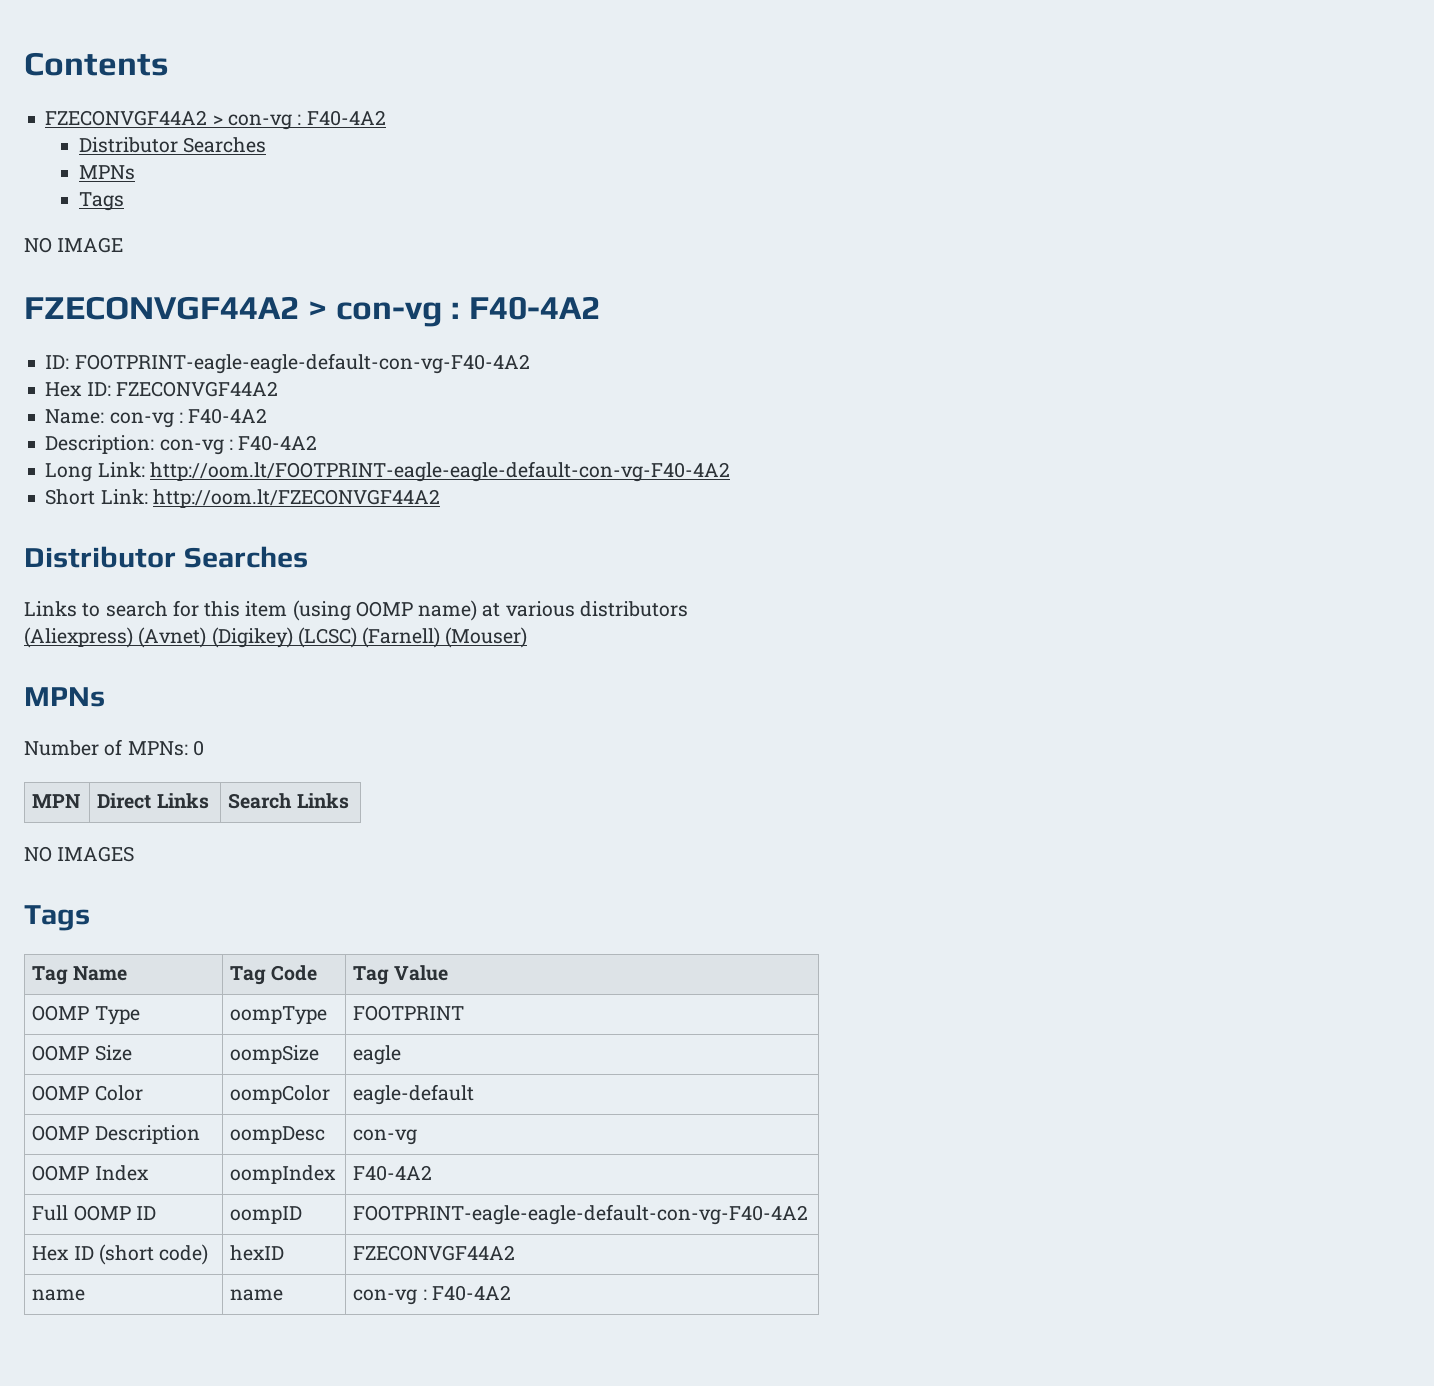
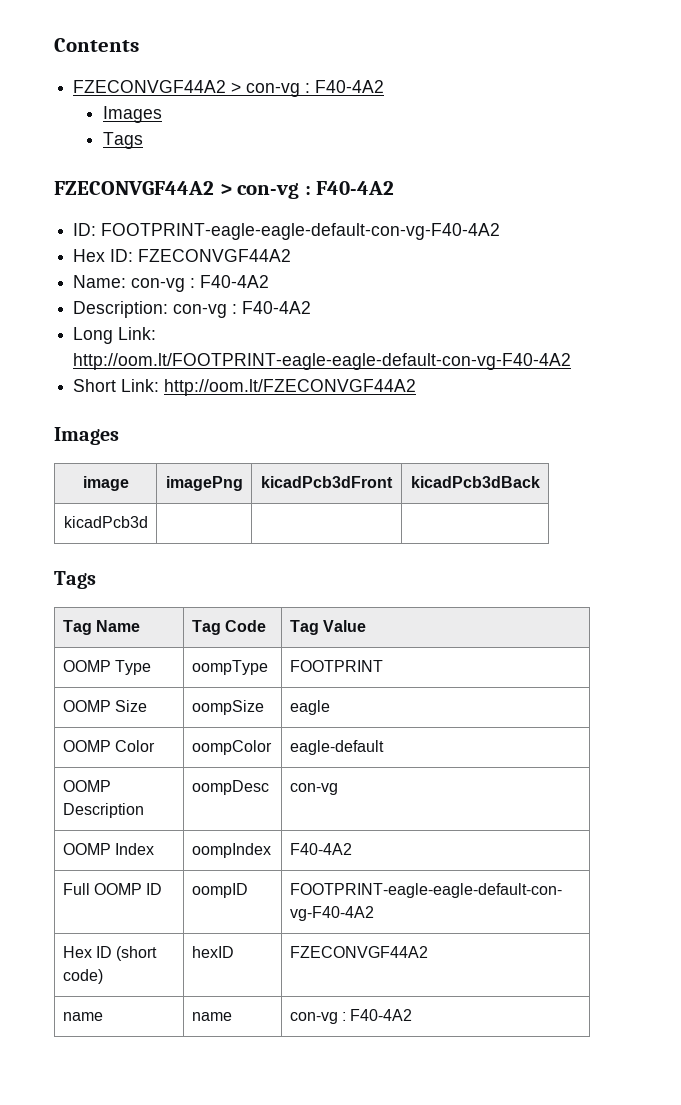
  Contents
  FZECONVGF44A2 > con-vg : F40-4A2
- Distributor Searches
- MPNs
+ Images
  Tags
- NO IMAGE
  Short Link: http://oom.lt/FZECONVGF44A2
- Distributor Searches
- Links to search for this item (using OOMP name) at various distributors
- (Aliexpress) (Avnet) (Digikey) (LCSC) (Farnell) (Mouser)
- MPNs
- Number of MPNs: 0
- MPN | Direct Links | Search Links
- NO IMAGES
+ Images
+ image | imagePng | kicadPcb3dFront | kicadPcb3dBack
+ kicadPcb3d | | |

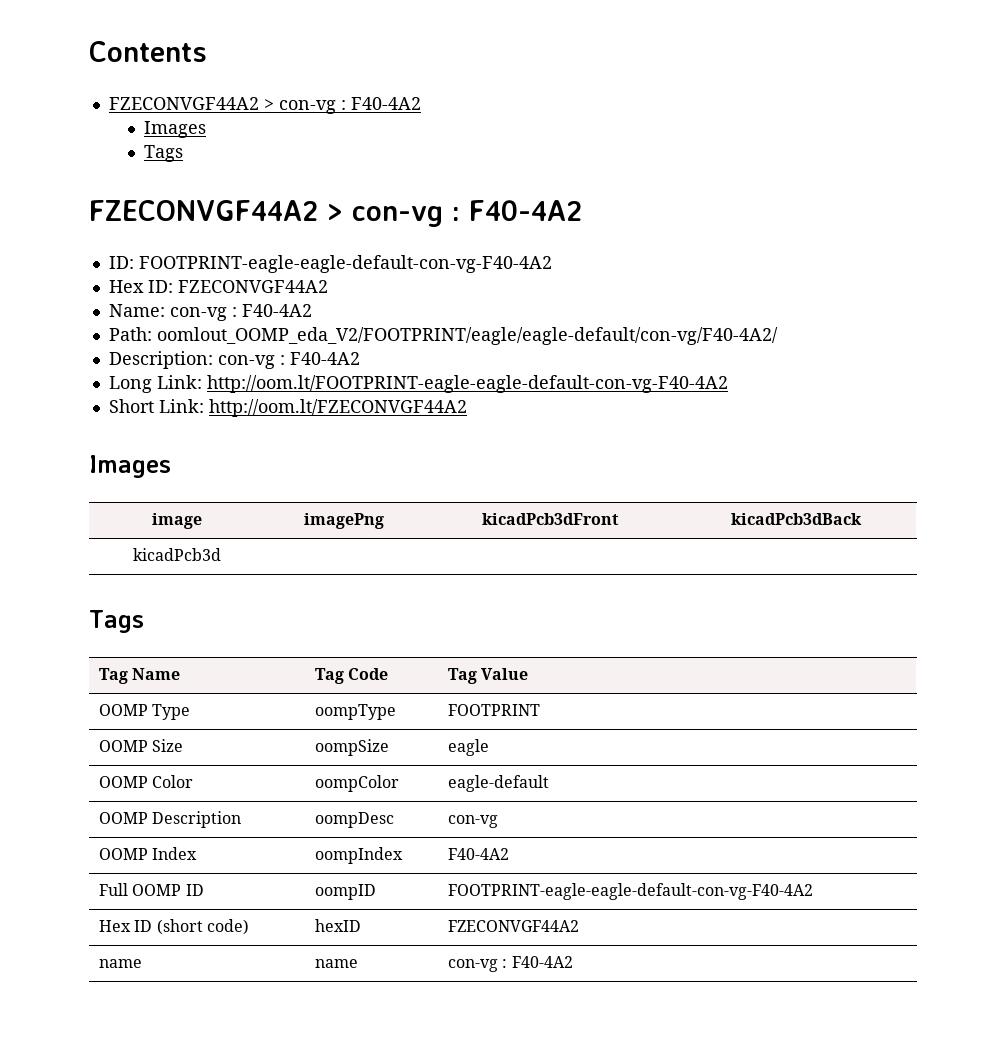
+ Path: oomlout_OOMP_eda_V2/FOOTPRINT/eagle/eagle-default/con-vg/F40-4A2/

